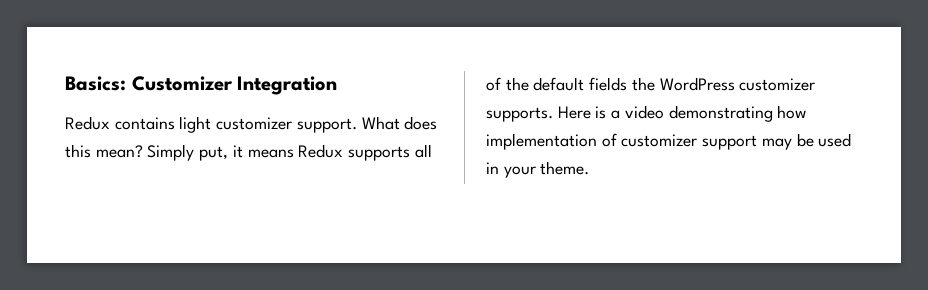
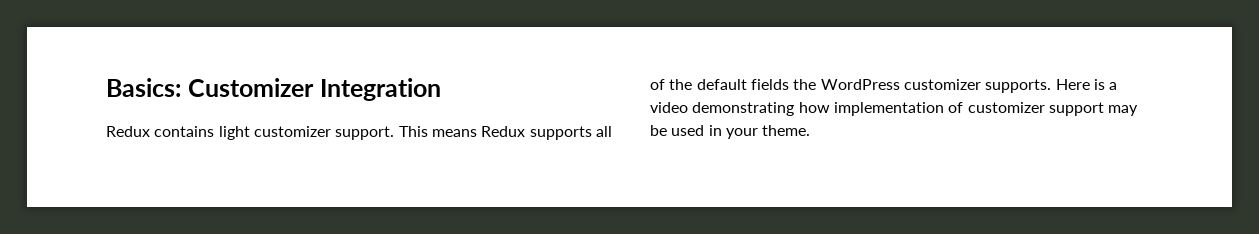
- What does this mean? Simply put, it means Redux supports all of the default fields the WordPress customizer supports.
+ This means Redux supports all of the default fields the WordPress customizer supports.

